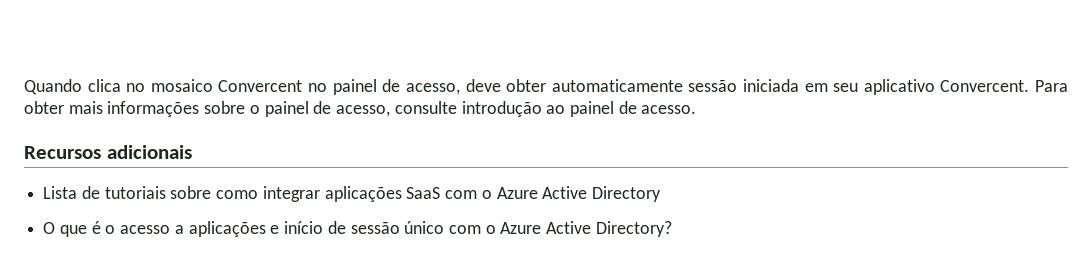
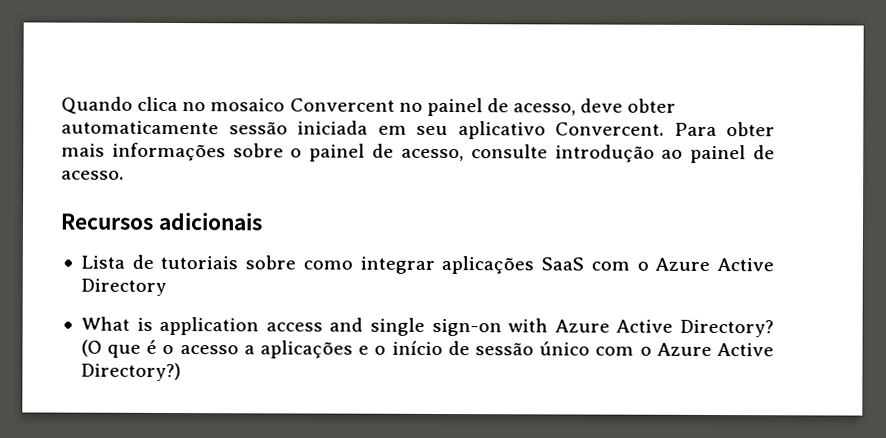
- O que é o acesso a aplicações e início de sessão único com o Azure Active Directory?
+ What is application access and single sign-on with Azure Active Directory? (O que é o acesso a aplicações e o início de sessão único com o Azure Active Directory?)

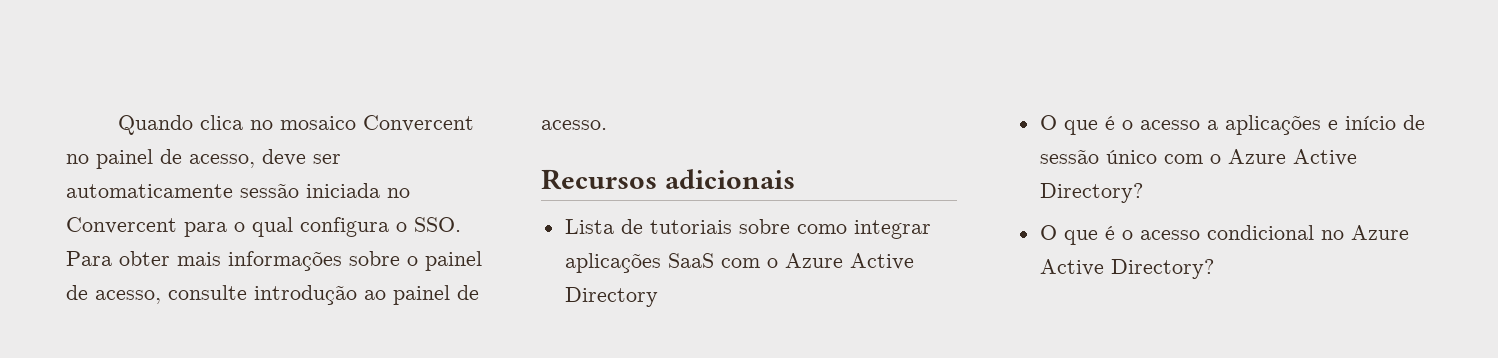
- Quando clica no mosaico Convercent no painel de acesso, deve obter automaticamente sessão iniciada em seu aplicativo Convercent. Para obter mais informações sobre o painel de acesso, consulte introdução ao painel de acesso.
+ Quando clica no mosaico Convercent no painel de acesso, deve ser automaticamente sessão iniciada no Convercent para o qual configura o SSO. Para obter mais informações sobre o painel de acesso, consulte introdução ao painel de acesso.
- What is application access and single sign-on with Azure Active Directory? (O que é o acesso a aplicações e o início de sessão único com o Azure Active Directory?)
+ O que é o acesso a aplicações e início de sessão único com o Azure Active Directory?
+ O que é o acesso condicional no Azure Active Directory?

